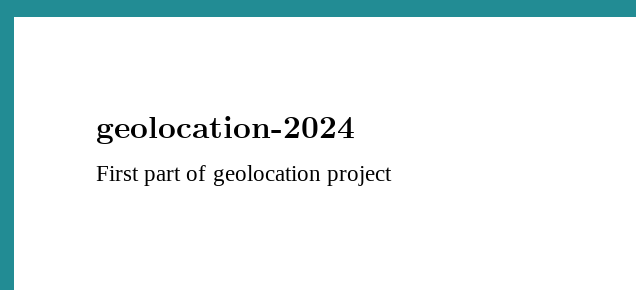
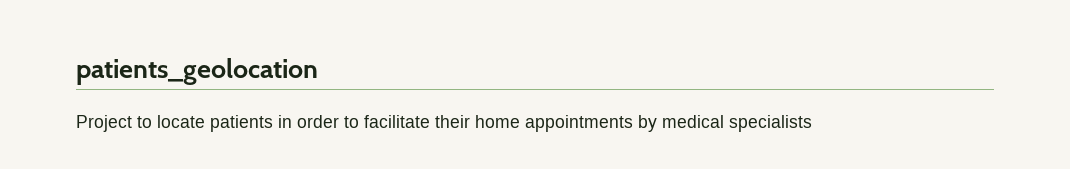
- geolocation-2024
- First part of geolocation project
+ patients_geolocation
+ Project to locate patients in order to facilitate their home appointments by medical specialists

